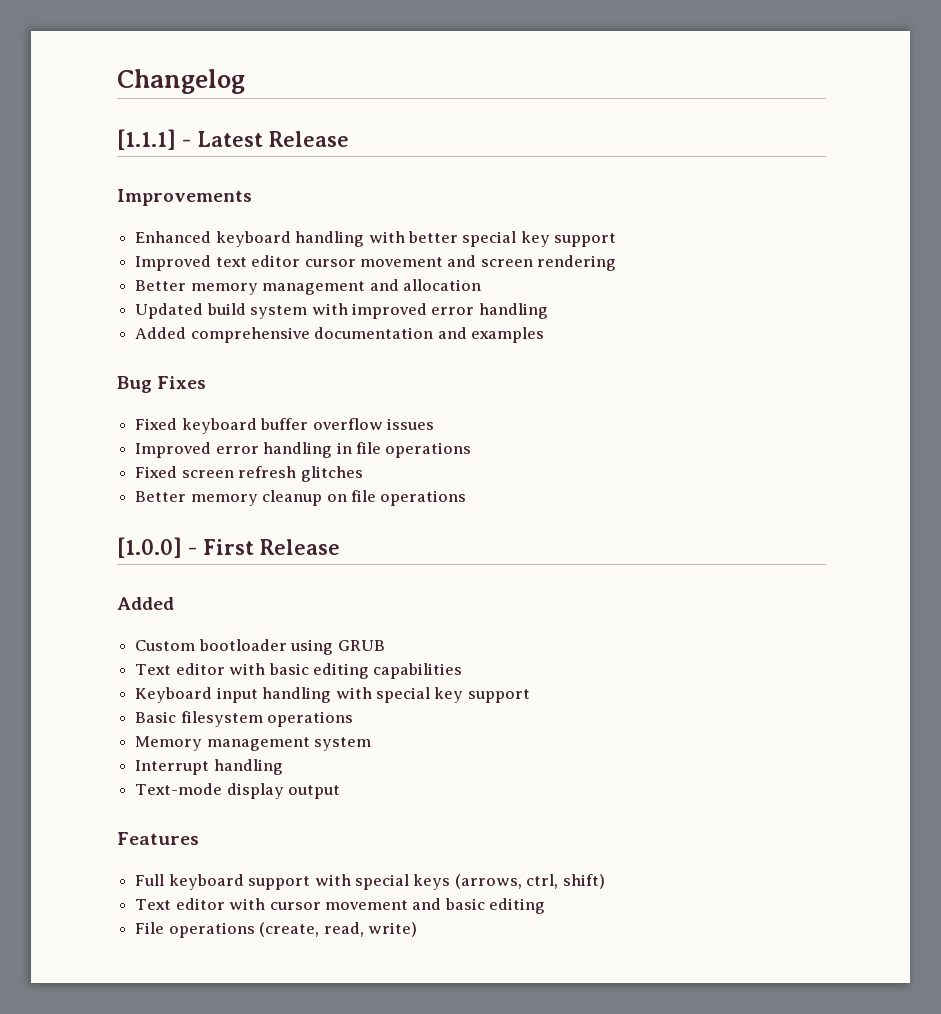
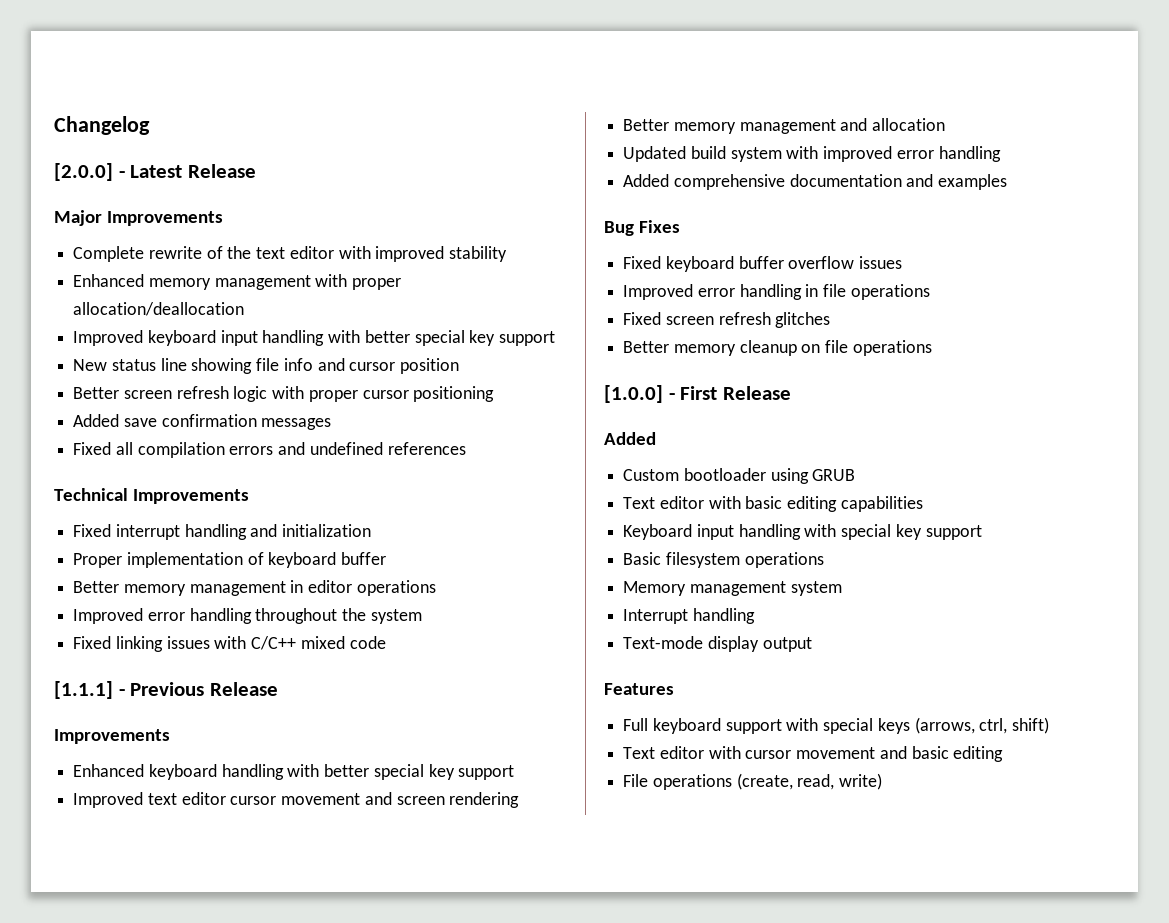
+ [2.0.0] - Latest Release
+ Major Improvements
+ Complete rewrite of the text editor with improved stability
+ Enhanced memory management with proper allocation/deallocation
+ Improved keyboard input handling with better special key support
+ New status line showing file info and cursor position
+ Better screen refresh logic with proper cursor positioning
+ Added save confirmation messages
+ Fixed all compilation errors and undefined references
+ Technical Improvements
+ Fixed interrupt handling and initialization
+ Proper implementation of keyboard buffer
+ Better memory management in editor operations
+ Improved error handling throughout the system
+ Fixed linking issues with C/C++ mixed code
- [1.1.1] - Latest Release
+ [1.1.1] - Previous Release

